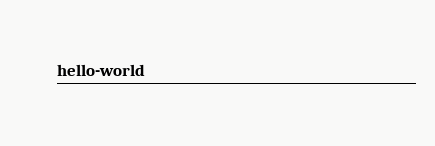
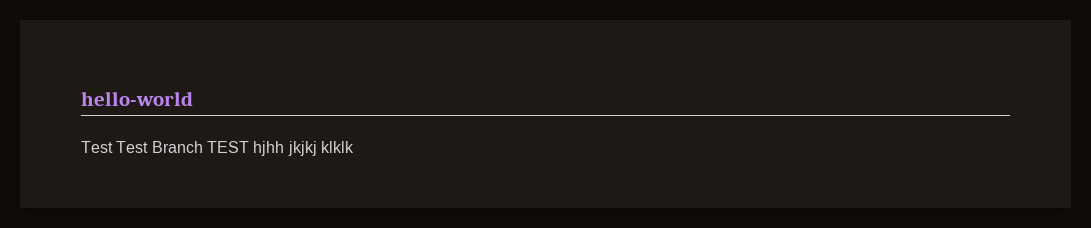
+ Test Test Branch TEST hjhh jkjkj klklk

